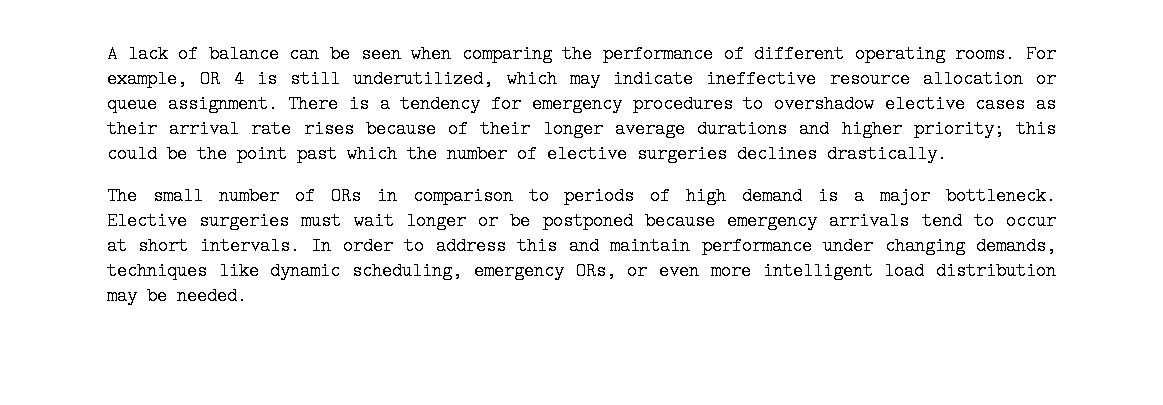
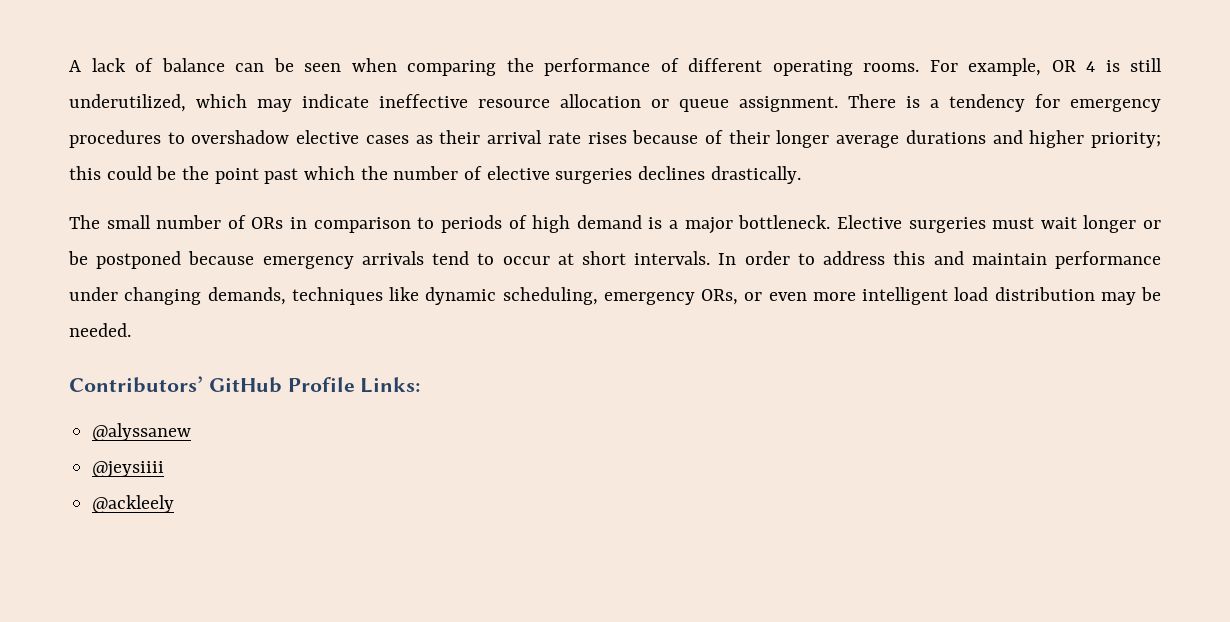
+ Contributors’ GitHub Profile Links:
+ @alyssanew
+ @jeysiiii
+ @ackleely

